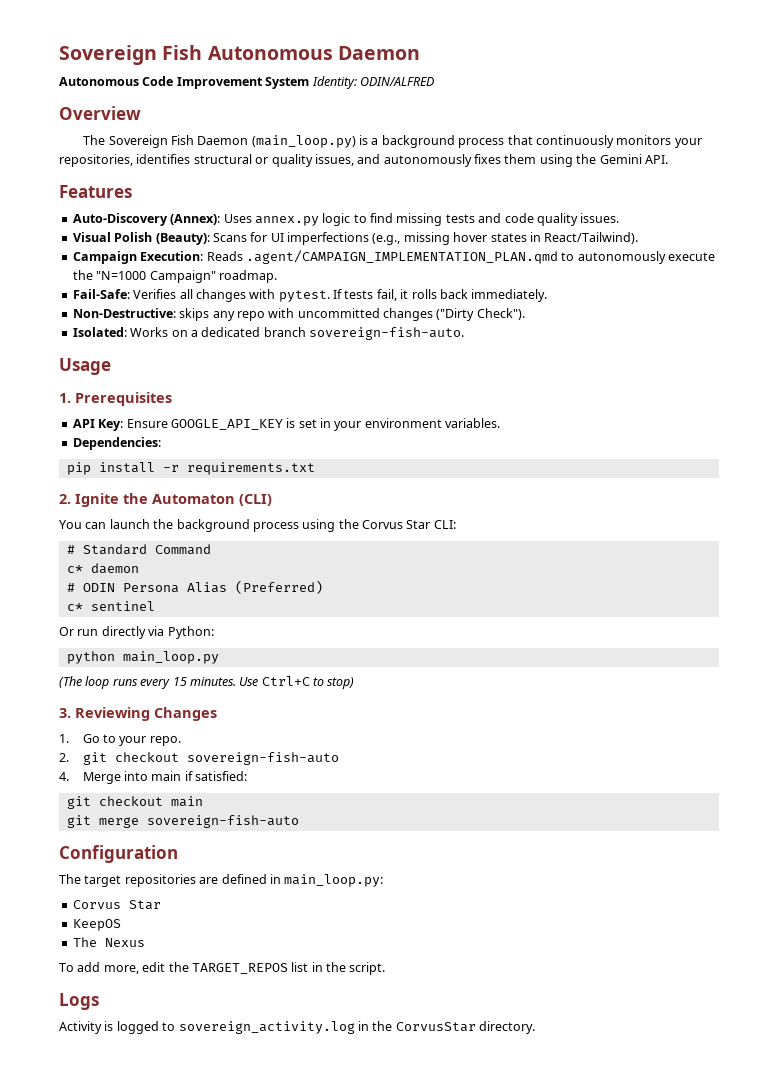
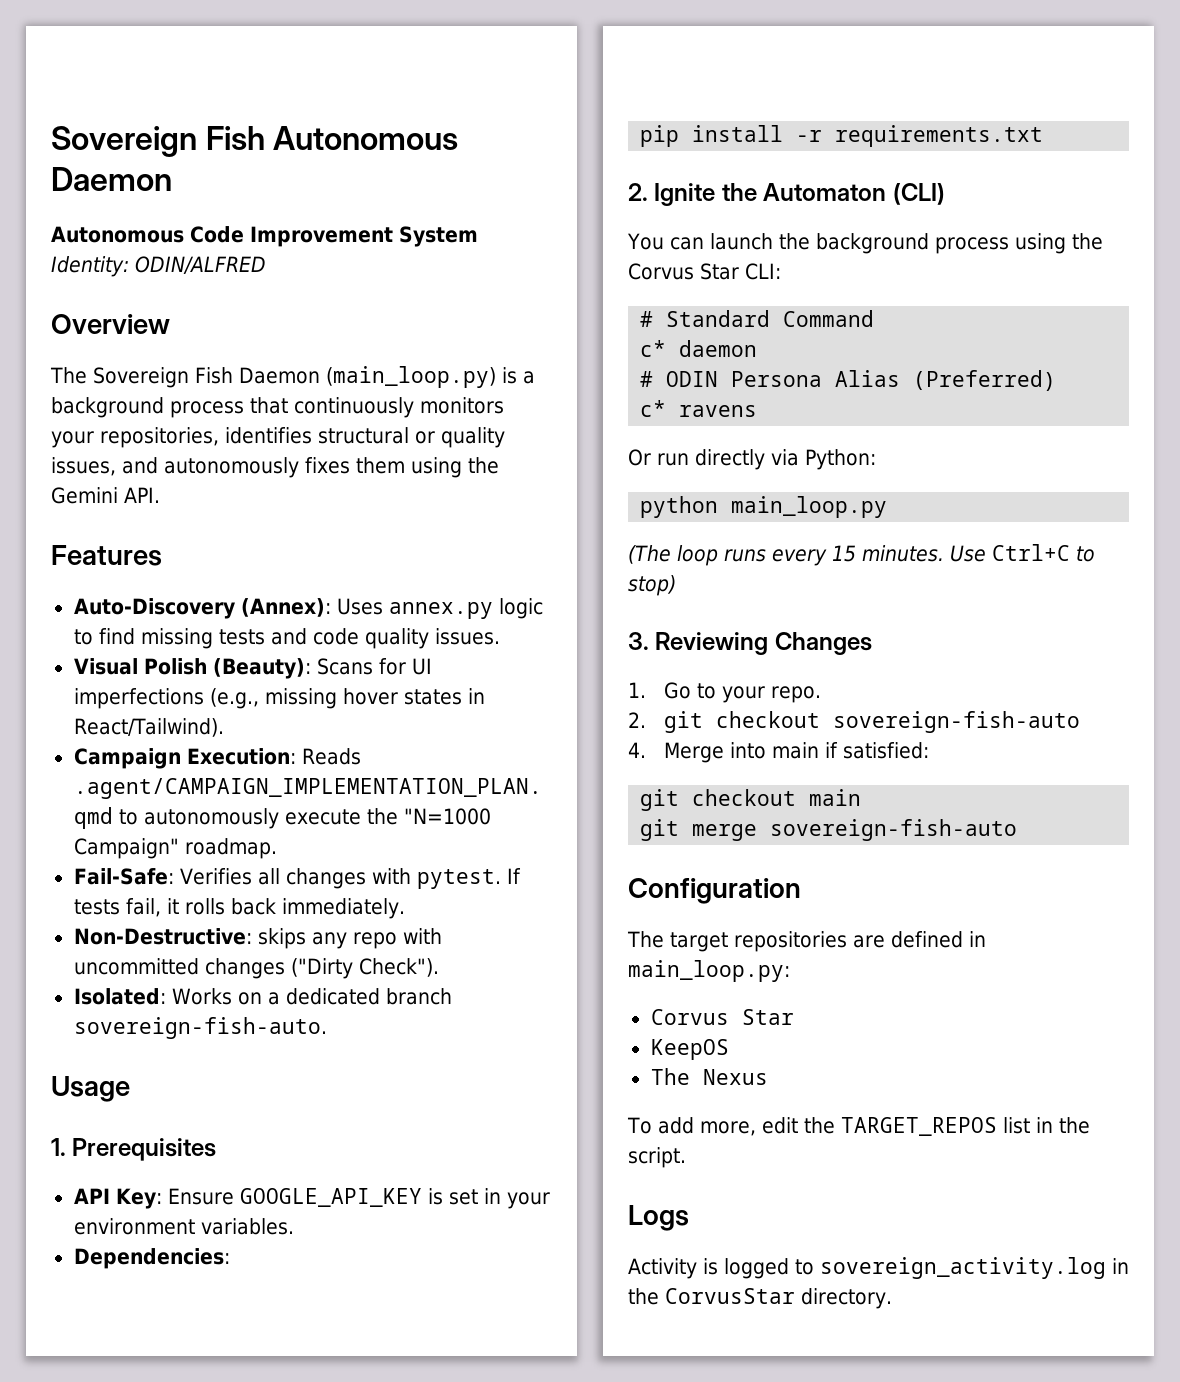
- c* sentinel
+ c* ravens

